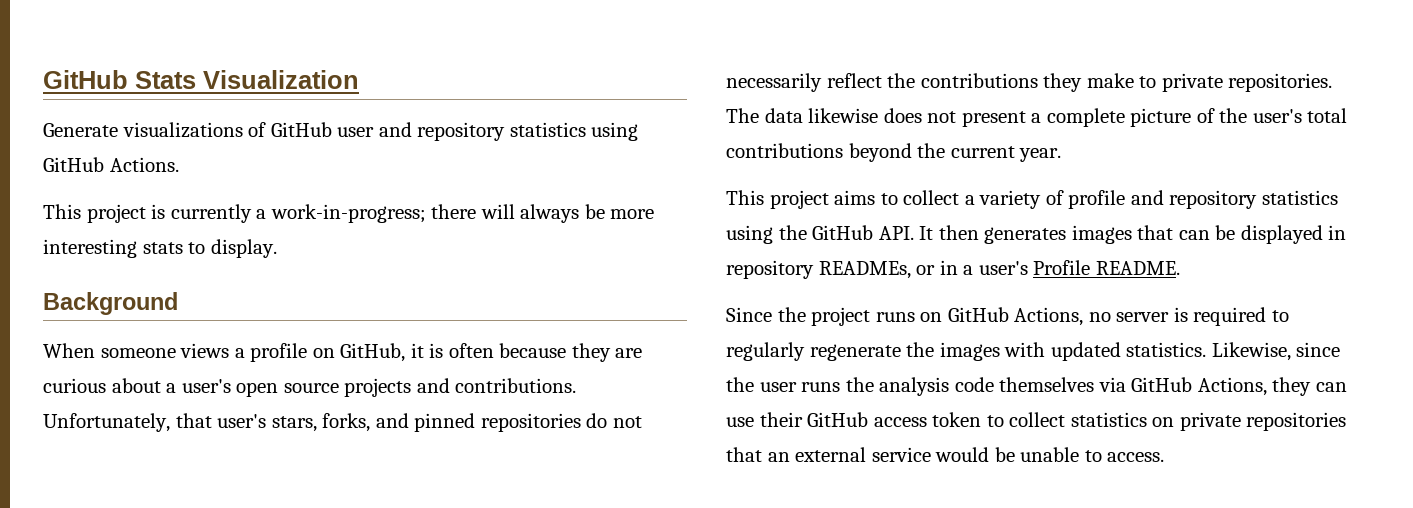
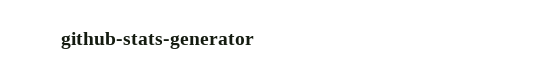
- GitHub Stats Visualization
- Generate visualizations of GitHub user and repository statistics using GitHub Actions.
- This project is currently a work-in-progress; there will always be more interesting stats to display.
- Background
- When someone views a profile on GitHub, it is often because they are curious about a user's open source projects and contributions. Unfortunately, that user's stars, forks, and pinned repositories do not necessarily reflect the contributions they make to private repositories. The data likewise does not present a complete picture of the user's total contributions beyond the current year.
- This project aims to collect a variety of profile and repository statistics using the GitHub API. It then generates images that can be displayed in repository READMEs, or in a user's Profile README.
- Since the project runs on GitHub Actions, no server is required to regularly regenerate the images with updated statistics. Likewise, since the user runs the analysis code themselves via GitHub Actions, they can use their GitHub access token to collect statistics on private repositories that an external service would be unable to access.
+ github-stats-generator

